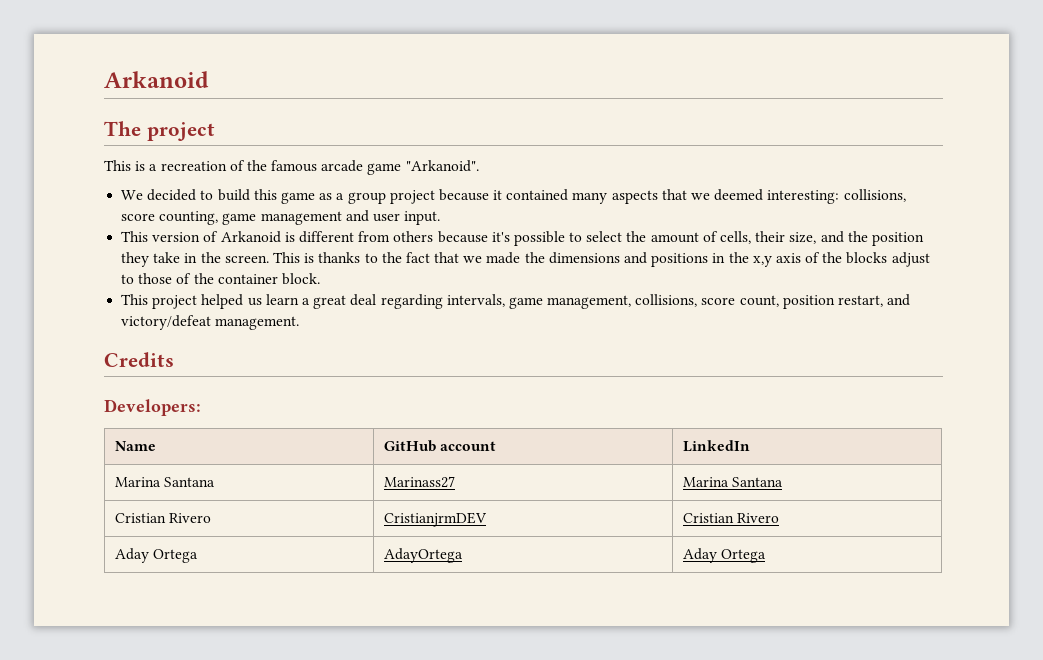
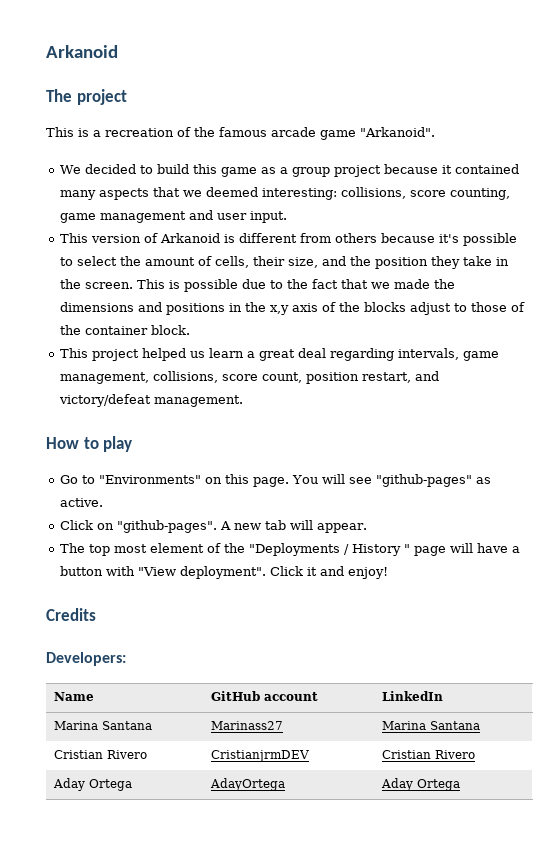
- This is thanks to the fact that we made the dimensions and positions in the x,y axis of the blocks adjust to those of the container block.
+ This is possible due to the fact that we made the dimensions and positions in the x,y axis of the blocks adjust to those of the container block.
+ How to play
+ Go to "Environments" on this page. You will see "github-pages" as active.
+ Click on "github-pages". A new tab will appear.
+ The top most element of the "Deployments / History " page will have a button with "View deployment". Click it and enjoy!

